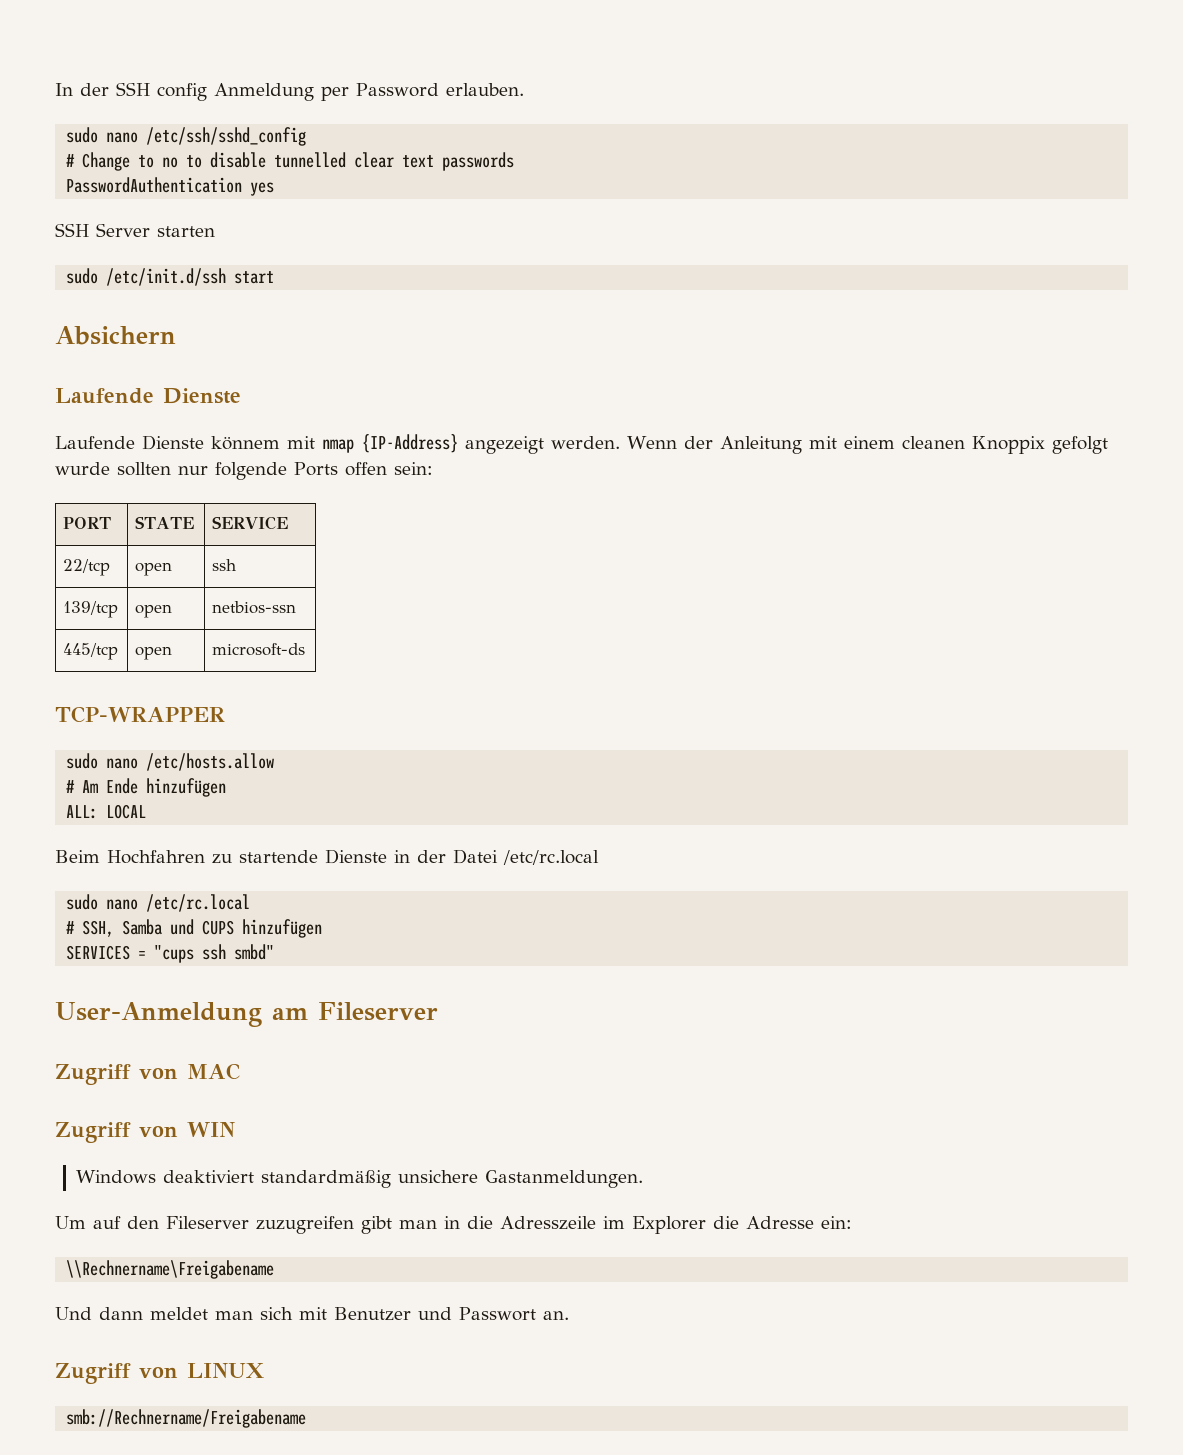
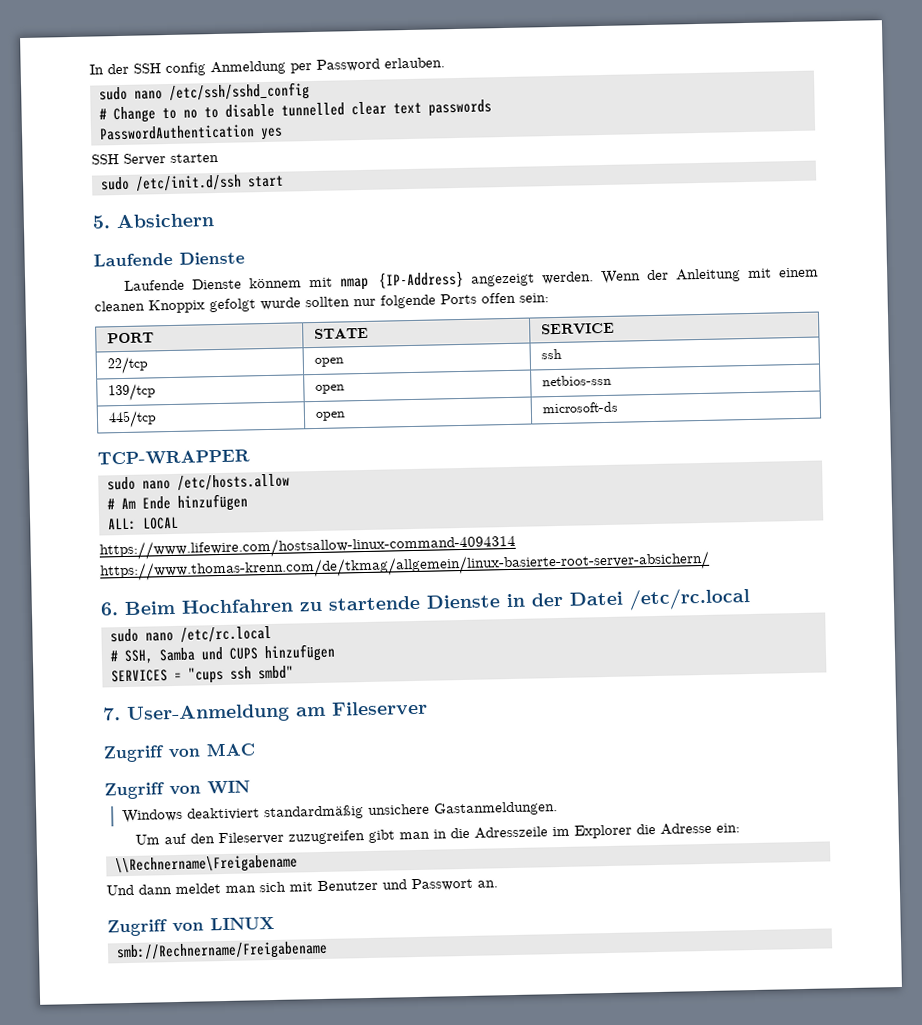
- Absichern
+ 5. Absichern
- Beim Hochfahren zu startende Dienste in der Datei /etc/rc.local
+ https://www.lifewire.com/hostsallow-linux-command-4094314 https://www.thomas-krenn.com/de/tkmag/allgemein/linux-basierte-root-server-absichern/
+ 6. Beim Hochfahren zu startende Dienste in der Datei /etc/rc.local
- User-Anmeldung am Fileserver
+ 7. User-Anmeldung am Fileserver

